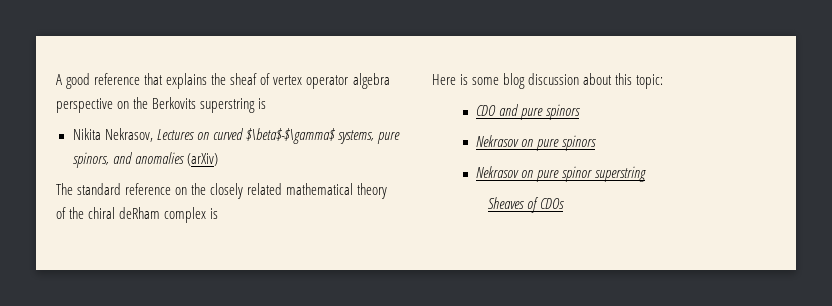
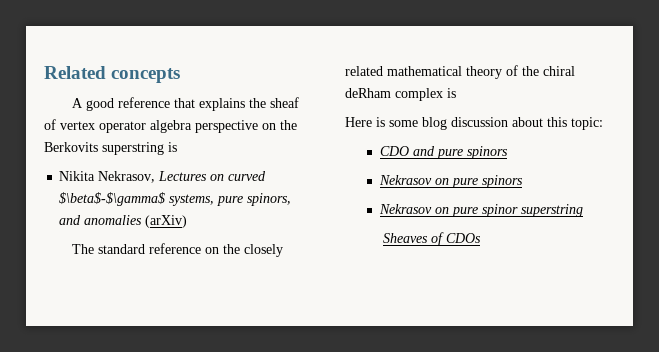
+ Related concepts

